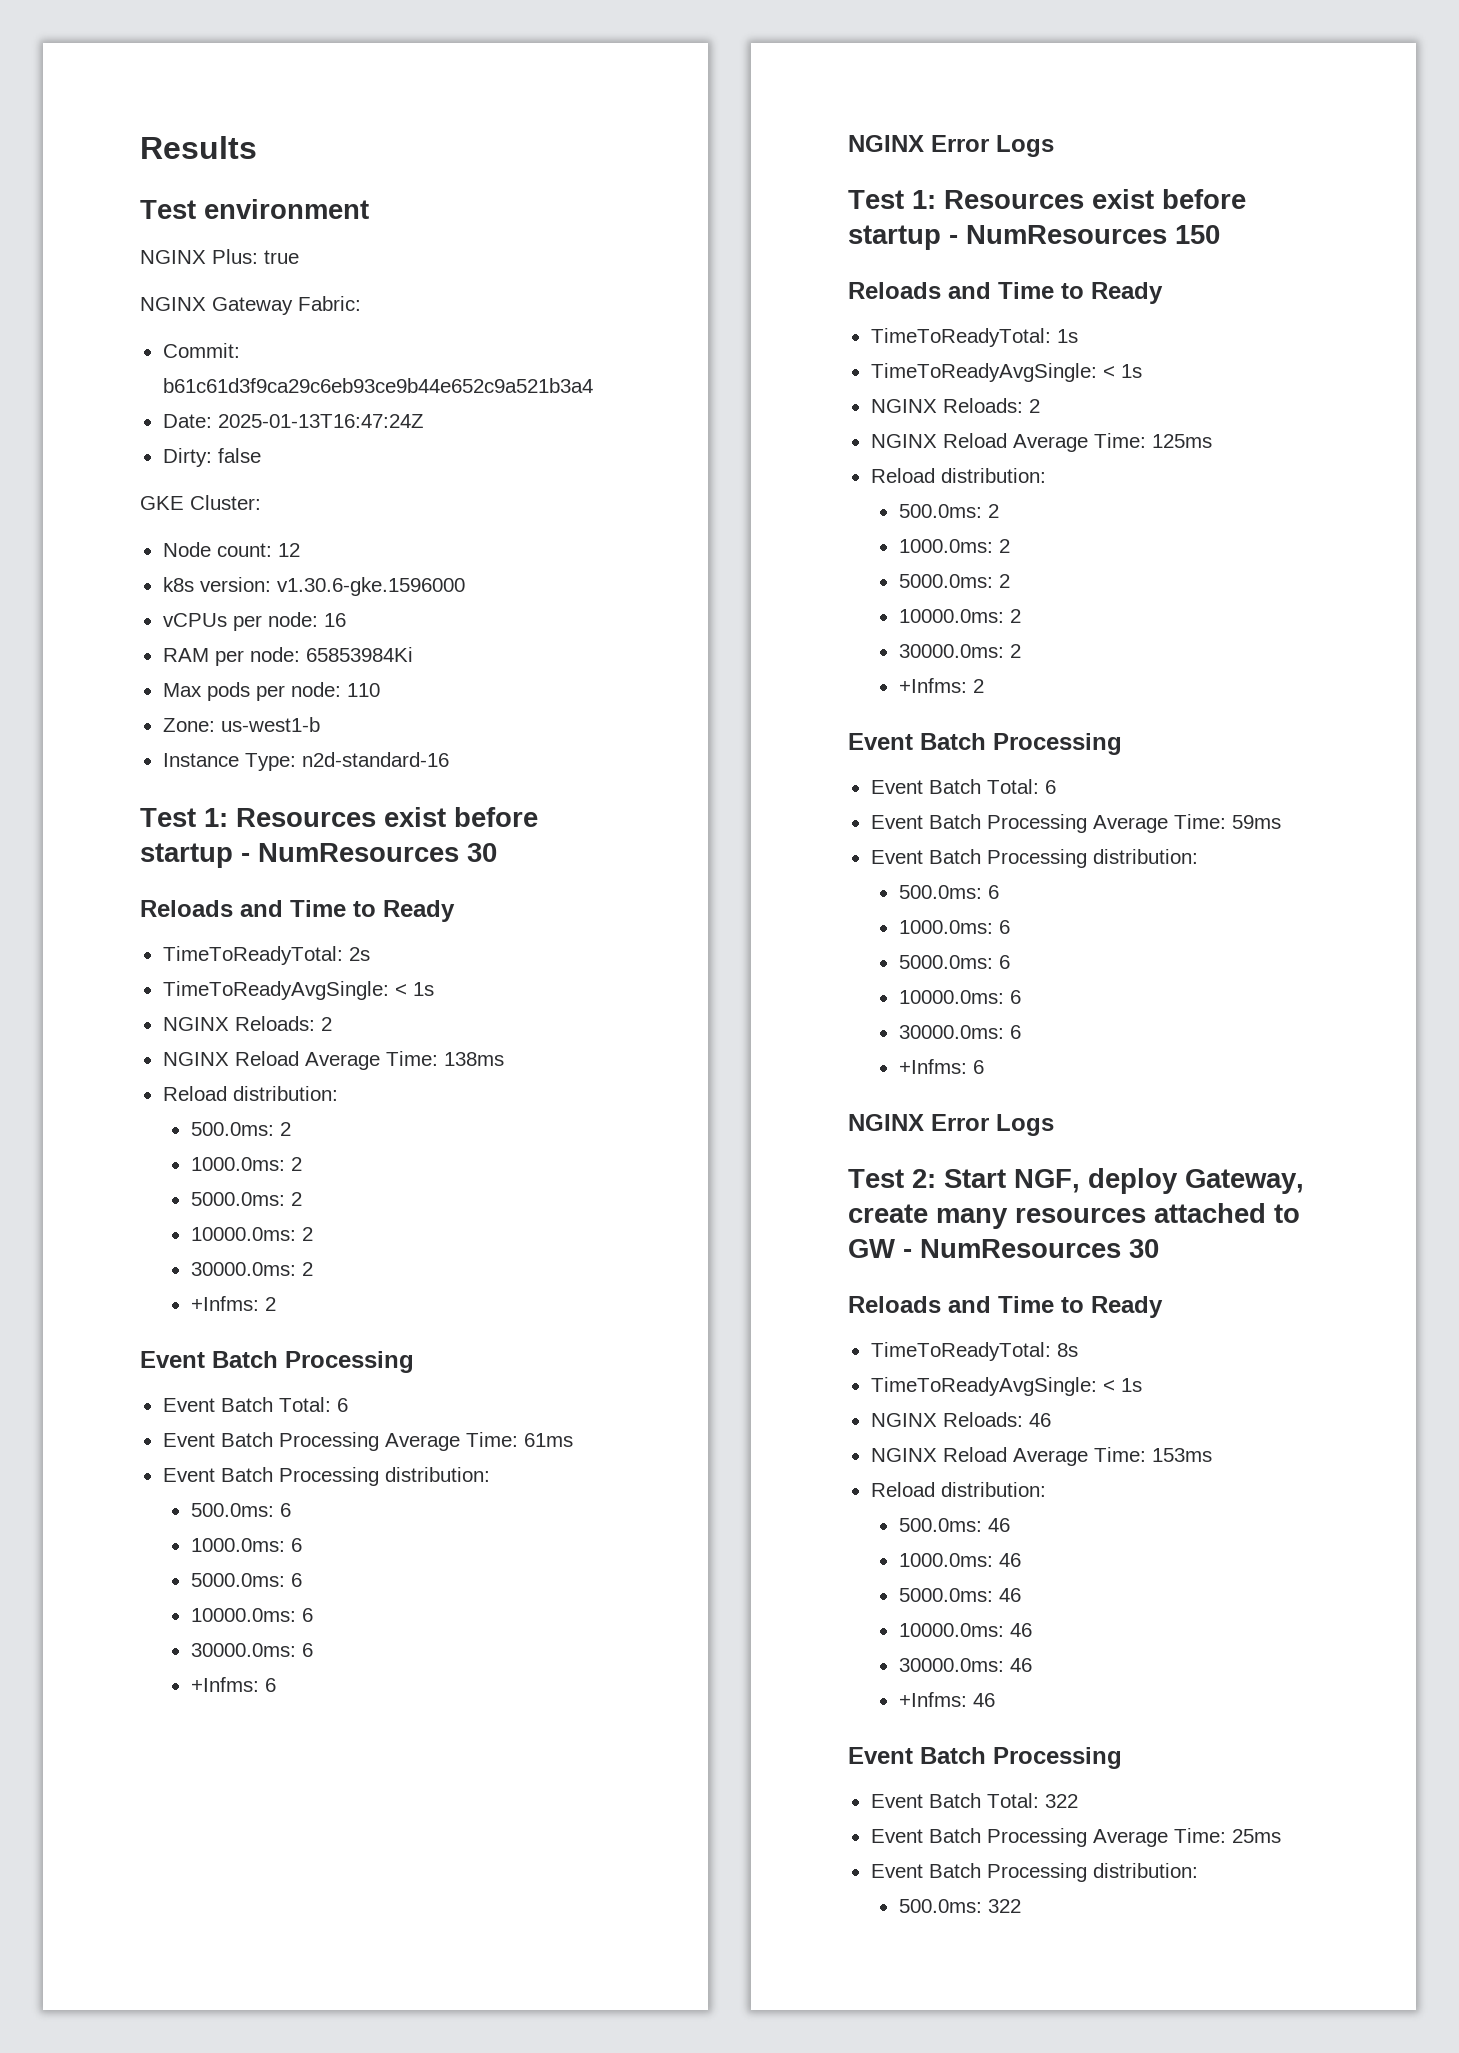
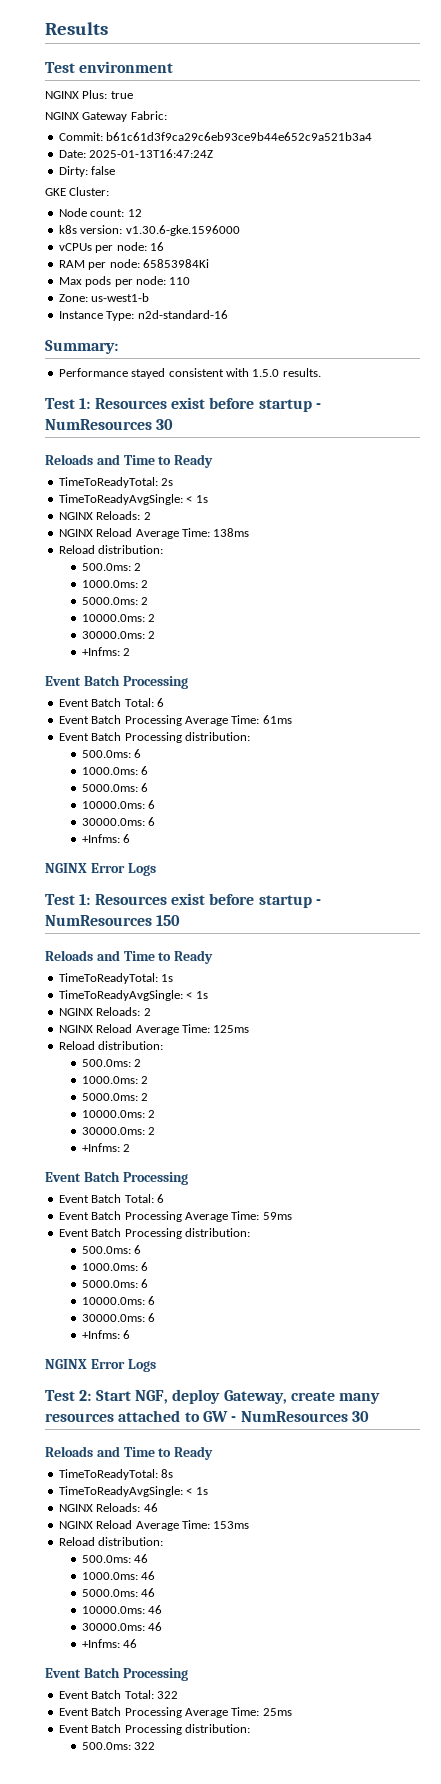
+ Summary:
+ Performance stayed consistent with 1.5.0 results.

